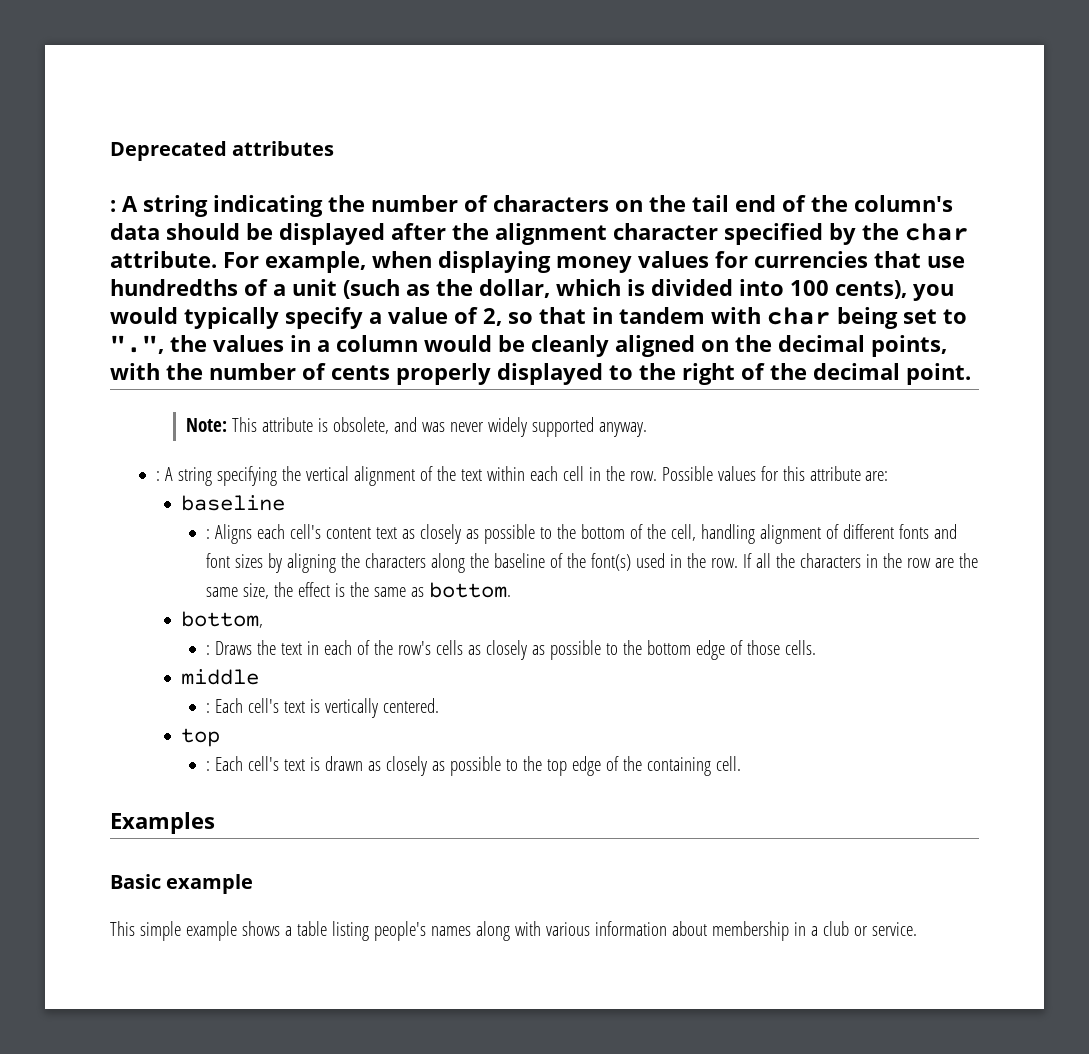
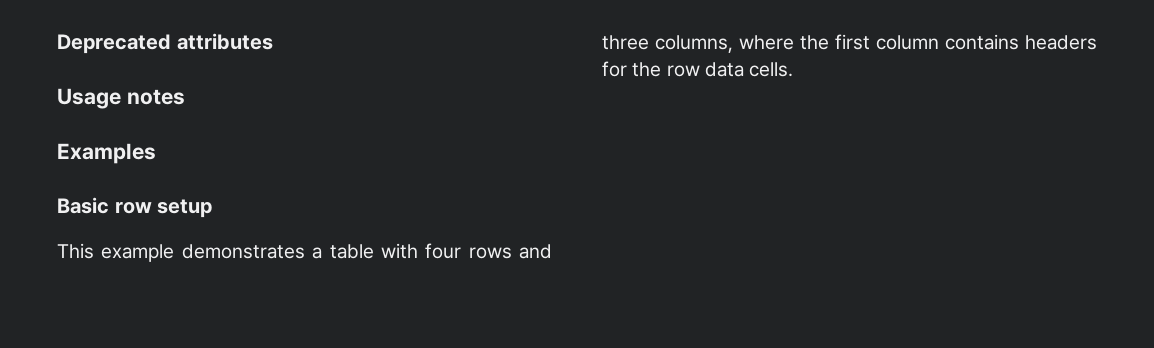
- : A string indicating the number of characters on the tail end of the column's data should be displayed after the alignment character specified by the char attribute. For example, when displaying money values for currencies that use hundredths of a unit (such as the dollar, which is divided into 100 cents), you would typically specify a value of 2, so that in tandem with char being set to ".", the values in a column would be cleanly aligned on the decimal points, with the number of cents properly displayed to the right of the decimal point.
- Note: This attribute is obsolete, and was never widely supported anyway.
- : A string specifying the vertical alignment of the text within each cell in the row. Possible values for this attribute are:
- baseline
- : Aligns each cell's content text as closely as possible to the bottom of the cell, handling alignment of different fonts and font sizes by aligning the characters along the baseline of the font(s) used in the row. If all the characters in the row are the same size, the effect is the same as bottom.
- bottom,
- : Draws the text in each of the row's cells as closely as possible to the bottom edge of those cells.
- middle
- : Each cell's text is vertically centered.
- top
- : Each cell's text is drawn as closely as possible to the top edge of the containing cell.
+ Usage notes
- Basic example
- This simple example shows a table listing people's names along with various information about membership in a club or service.
+ Basic row setup
+ This example demonstrates a table with four rows and three columns, where the first column contains headers for the row data cells.

